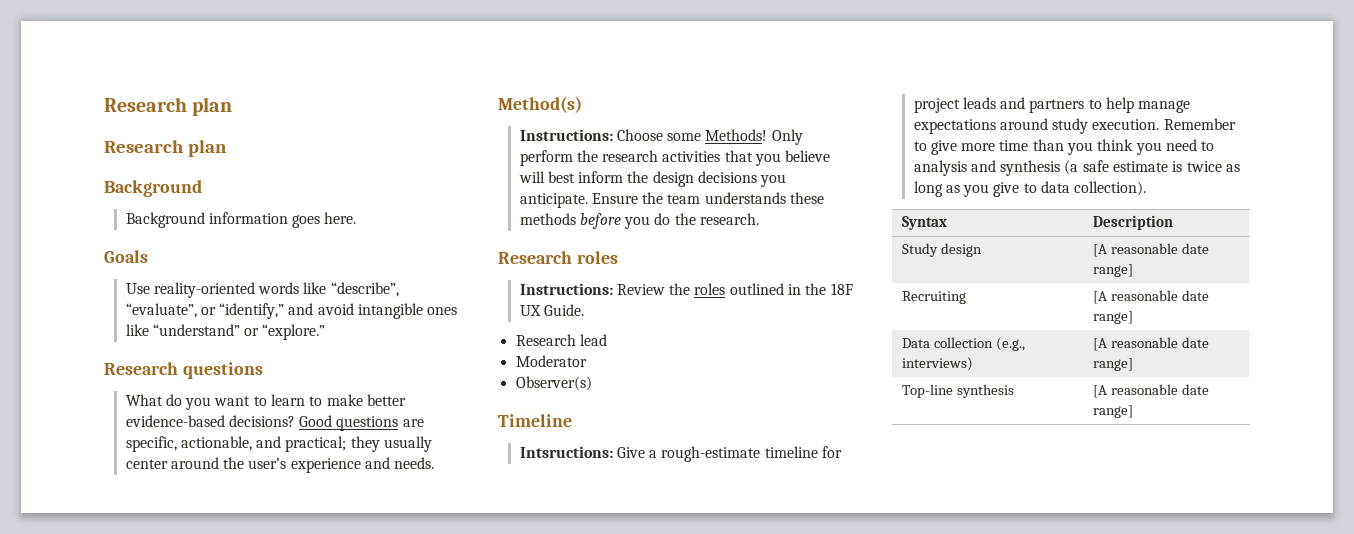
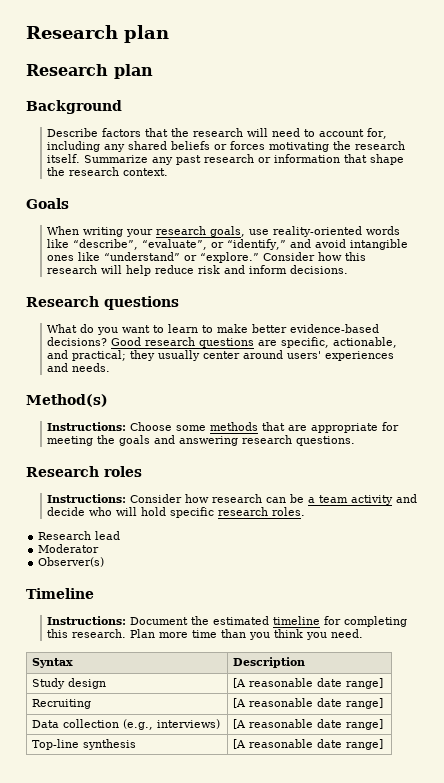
- Background information goes here.
+ Describe factors that the research will need to account for, including any shared beliefs or forces motivating the research itself. Summarize any past research or information that shape the research context.
  Goals
- Use reality-oriented words like “describe”, “evaluate”, or “identify,” and avoid intangible ones like “understand” or “explore.”
+ When writing your research goals, use reality-oriented words like “describe”, “evaluate”, or “identify,” and avoid intangible ones like “understand” or “explore.” Consider how this research will help reduce risk and inform decisions.
- Good questions are specific, actionable, and practical; they usually center around the user’s experience and needs.
+ Good research questions are specific, actionable, and practical; they usually center around users' experiences and needs.
- Instructions: Choose some Methods! Only perform the research activities that you believe will best inform the design decisions you anticipate. Ensure the team understands these methods before you do the research.
+ Instructions: Choose some methods that are appropriate for meeting the goals and answering research questions.
  Research roles
- Instructions: Review the roles outlined in the 18F UX Guide.
+ Instructions: Consider how research can be a team activity and decide who will hold specific research roles.
- Intsructions: Give a rough-estimate timeline for project leads and partners to help manage expectations around study execution. Remember to give more time than you think you need to analysis and synthesis (a safe estimate is twice as long as you give to data collection).
+ Instructions: Document the estimated timeline for completing this research. Plan more time than you think you need.

